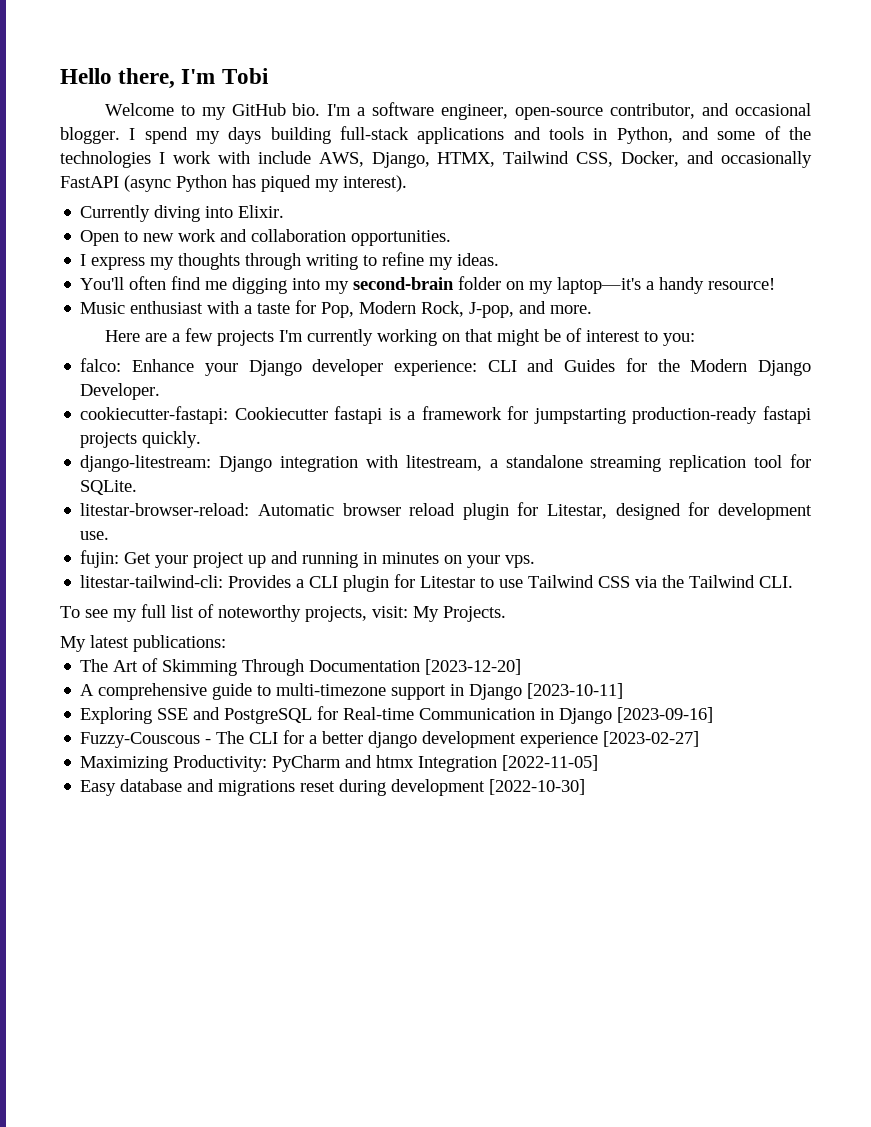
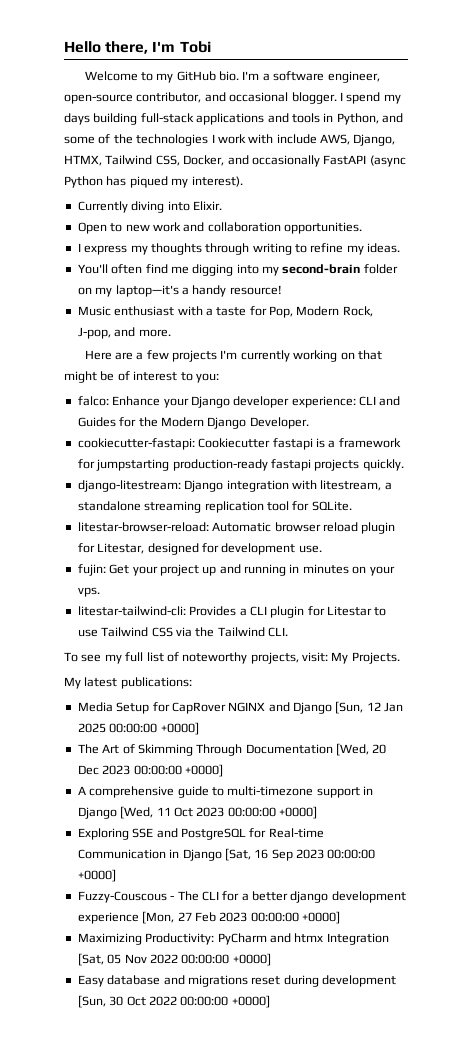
+ Media Setup for CapRover NGINX and Django [Sun, 12 Jan 2025 00:00:00 +0000]
- The Art of Skimming Through Documentation [2023-12-20]
+ The Art of Skimming Through Documentation [Wed, 20 Dec 2023 00:00:00 +0000]
- A comprehensive guide to multi-timezone support in Django [2023-10-11]
+ A comprehensive guide to multi-timezone support in Django [Wed, 11 Oct 2023 00:00:00 +0000]
- Exploring SSE and PostgreSQL for Real-time Communication in Django [2023-09-16]
+ Exploring SSE and PostgreSQL for Real-time Communication in Django [Sat, 16 Sep 2023 00:00:00 +0000]
- Fuzzy-Couscous - The CLI for a better django development experience [2023-02-27]
+ Fuzzy-Couscous - The CLI for a better django development experience [Mon, 27 Feb 2023 00:00:00 +0000]
- Maximizing Productivity: PyCharm and htmx Integration [2022-11-05]
+ Maximizing Productivity: PyCharm and htmx Integration [Sat, 05 Nov 2022 00:00:00 +0000]
- Easy database and migrations reset during development [2022-10-30]
+ Easy database and migrations reset during development [Sun, 30 Oct 2022 00:00:00 +0000]

